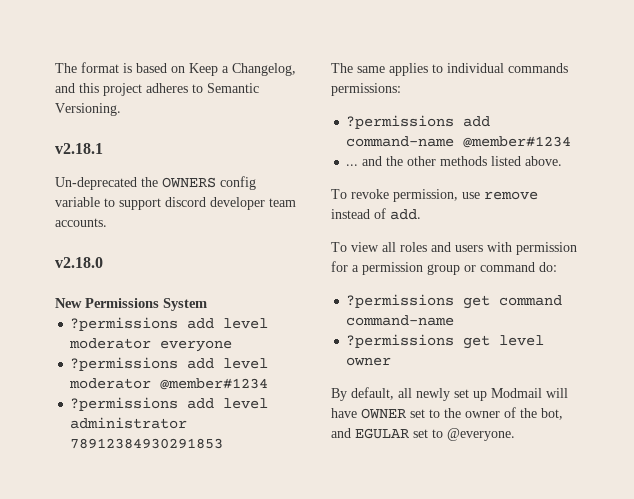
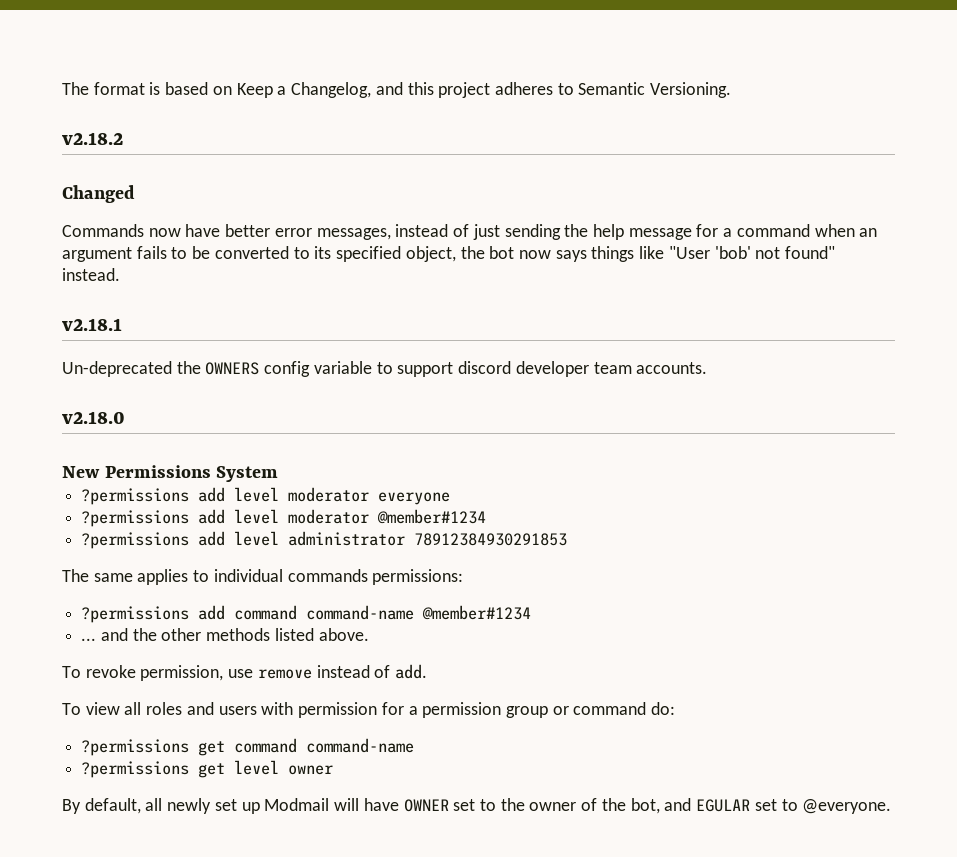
+ v2.18.2
+ Changed
+ Commands now have better error messages, instead of just sending the help message for a command when an argument fails to be converted to its specified object, the bot now says things like "User 'bob' not found" instead.
- ?permissions add command-name @member#1234
+ ?permissions add command command-name @member#1234

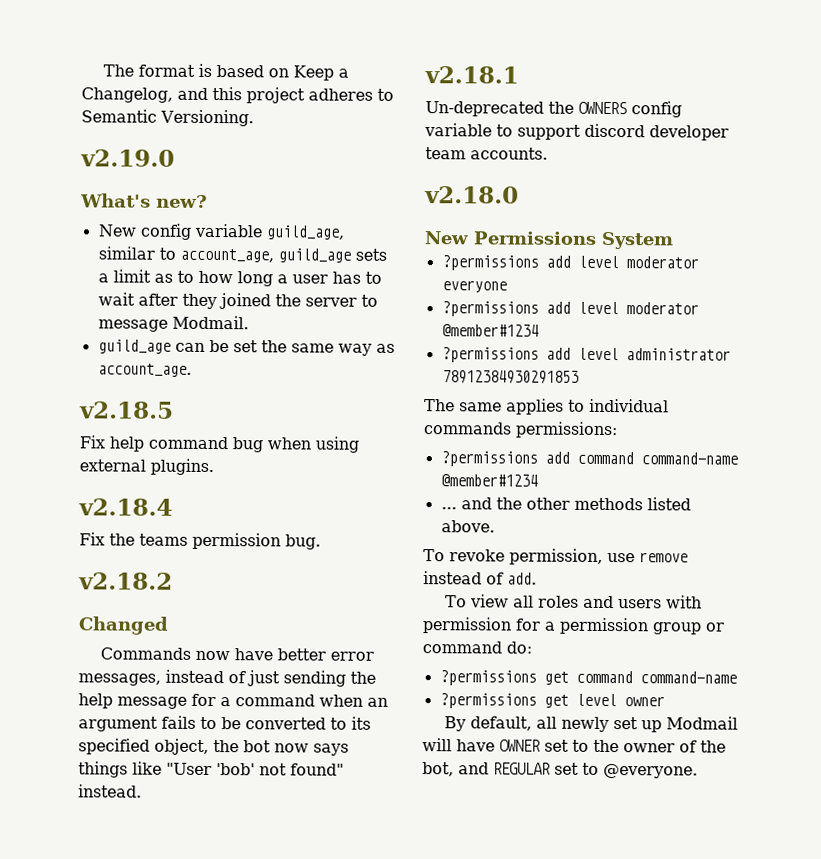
+ v2.19.0
+ What's new?
+ New config variable guild_age, similar to account_age, guild_age sets a limit as to how long a user has to wait after they joined the server to message Modmail.
+ guild_age can be set the same way as account_age.
+ v2.18.5
+ Fix help command bug when using external plugins.
+ v2.18.4
+ Fix the teams permission bug.
- By default, all newly set up Modmail will have OWNER set to the owner of the bot, and EGULAR set to @everyone.
+ By default, all newly set up Modmail will have OWNER set to the owner of the bot, and REGULAR set to @everyone.

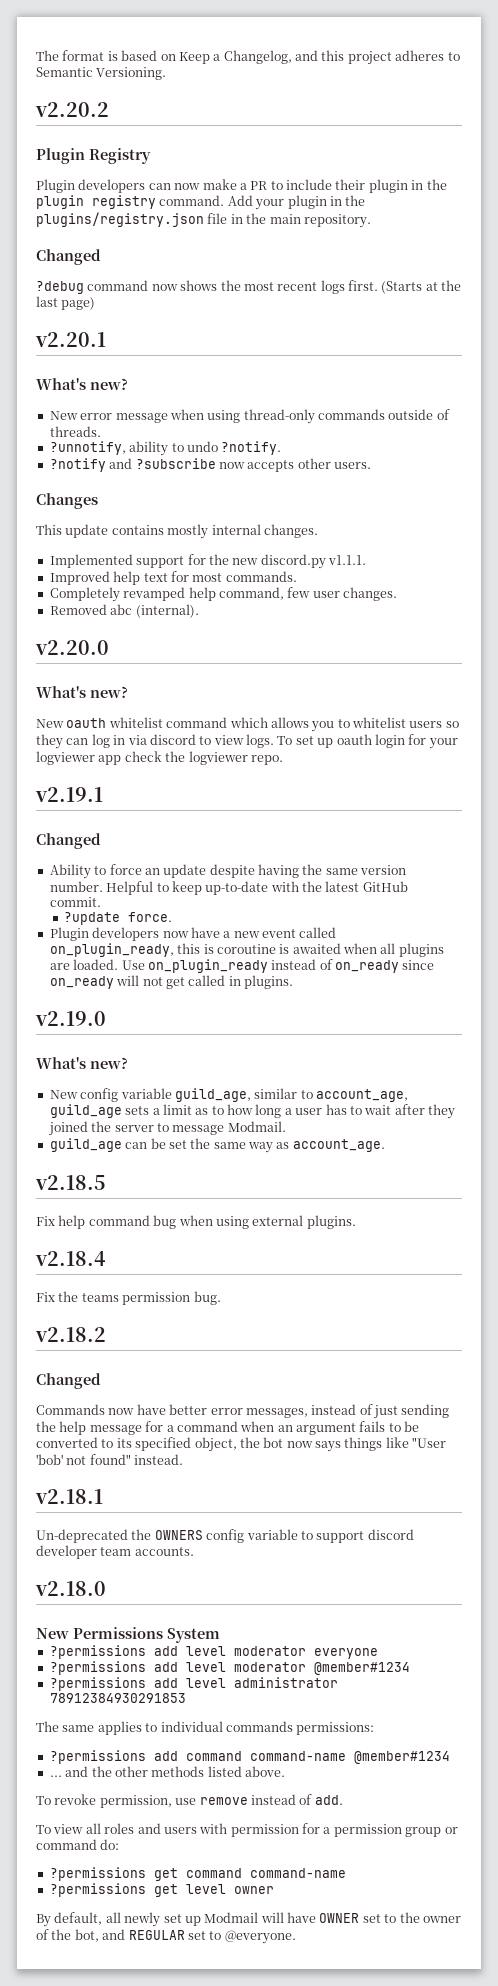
+ v2.20.2
+ Plugin Registry
+ Plugin developers can now make a PR to include their plugin in the plugin registry command. Add your plugin in the plugins/registry.json file in the main repository.
+ Changed
+ ?debug command now shows the most recent logs first. (Starts at the last page)
+ v2.20.1
+ What's new?
+ New error message when using thread-only commands outside of threads.
+ ?unnotify, ability to undo ?notify.
+ ?notify and ?subscribe now accepts other users.
+ Changes
+ This update contains mostly internal changes.
+ Implemented support for the new discord.py v1.1.1.
+ Improved help text for most commands.
+ Completely revamped help command, few user changes.
+ Removed abc (internal).
+ v2.20.0
+ What's new?
+ New oauth whitelist command which allows you to whitelist users so they can log in via discord to view logs. To set up oauth login for your logviewer app check the logviewer repo.
+ v2.19.1
+ Changed
+ Ability to force an update despite having the same version number. Helpful to keep up-to-date with the latest GitHub commit.
+ ?update force.
+ Plugin developers now have a new event called on_plugin_ready, this is coroutine is awaited when all plugins are loaded. Use on_plugin_ready instead of on_ready since on_ready will not get called in plugins.

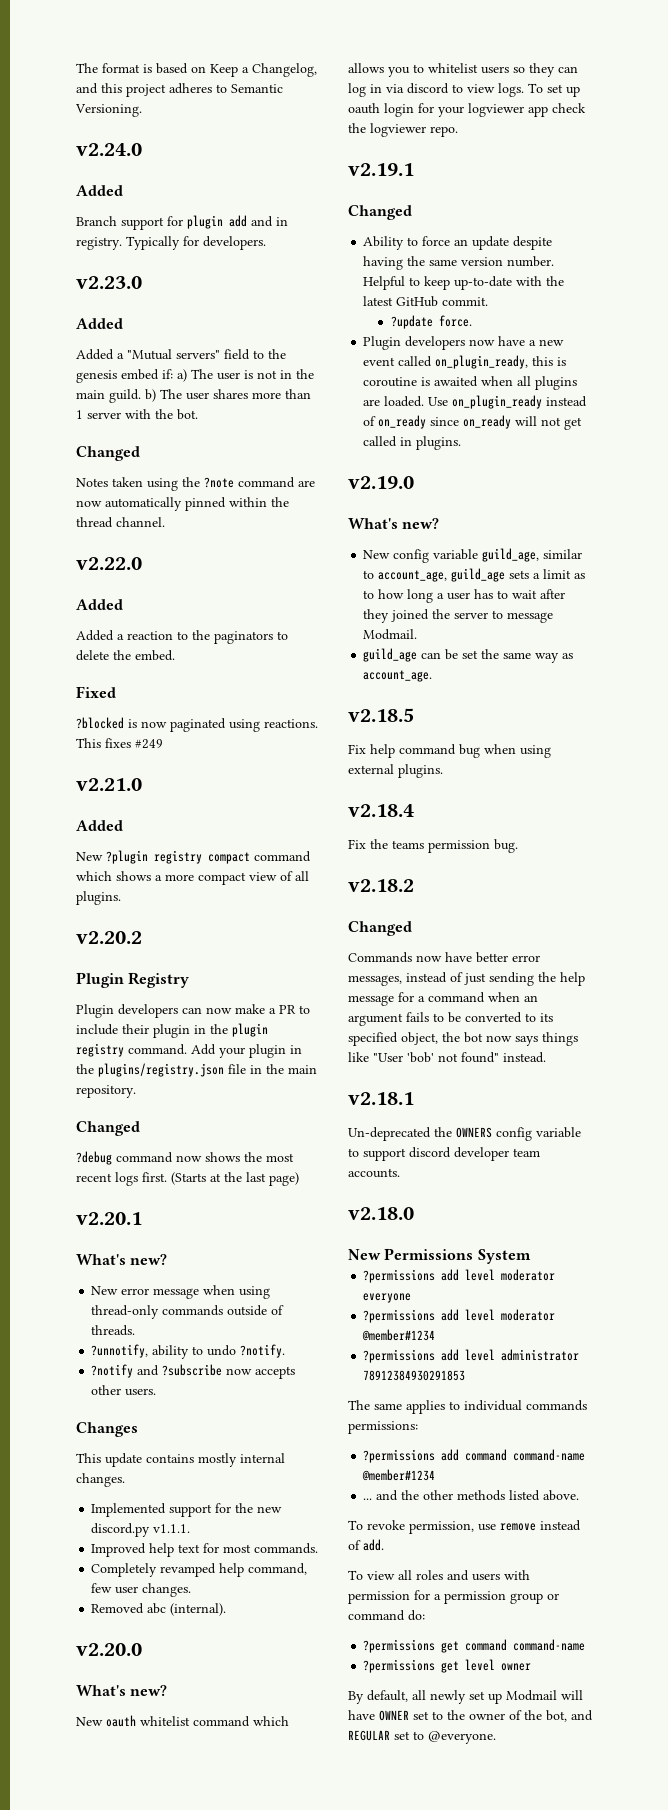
+ v2.24.0
+ Added
+ Branch support for plugin add and in registry. Typically for developers.
+ v2.23.0
+ Added
+ Added a "Mutual servers" field to the genesis embed if: a) The user is not in the main guild. b) The user shares more than 1 server with the bot.
+ Changed
+ Notes taken using the ?note command are now automatically pinned within the thread channel.
+ v2.22.0
+ Added
+ Added a reaction to the paginators to delete the embed.
+ Fixed
+ ?blocked is now paginated using reactions. This fixes #249
+ v2.21.0
+ Added
+ New ?plugin registry compact command which shows a more compact view of all plugins.

